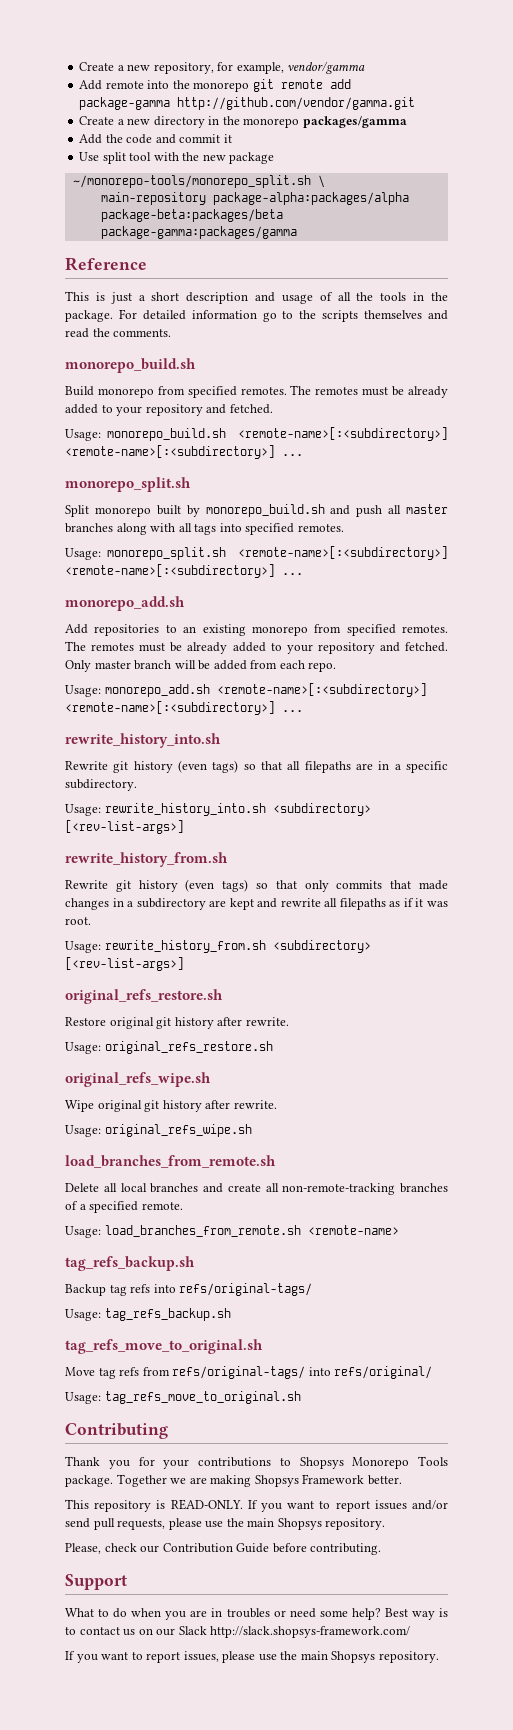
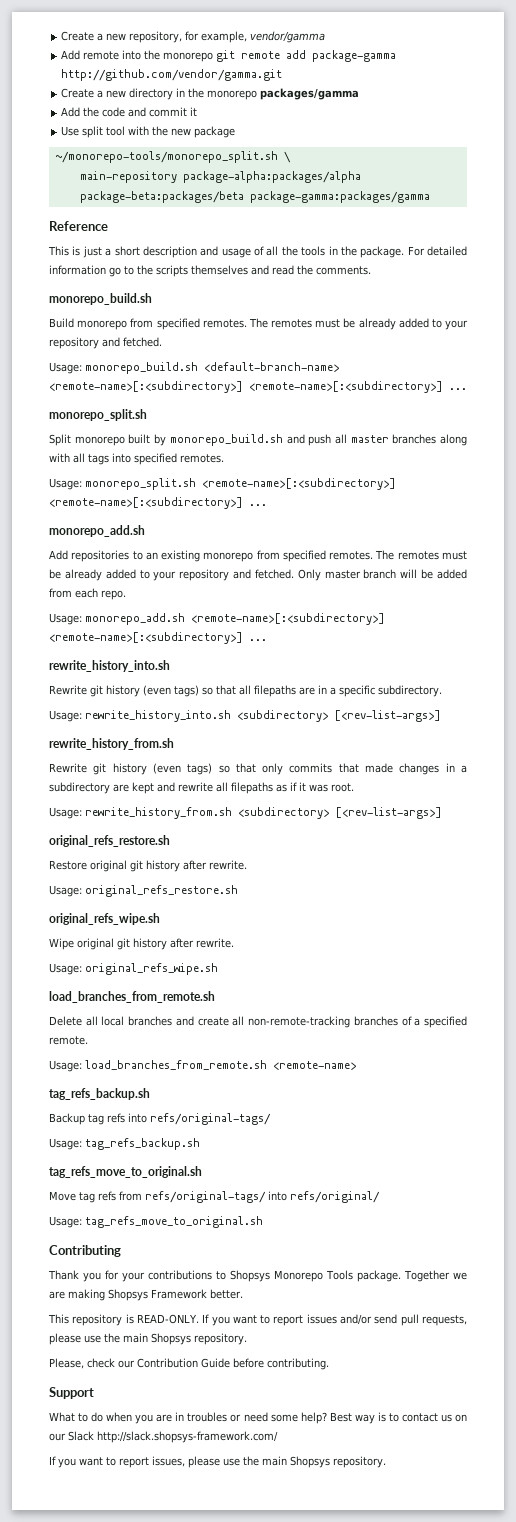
- Usage: monorepo_build.sh <remote-name>[:<subdirectory>] <remote-name>[:<subdirectory>] ...
+ Usage: monorepo_build.sh <default-branch-name> <remote-name>[:<subdirectory>] <remote-name>[:<subdirectory>] ...

